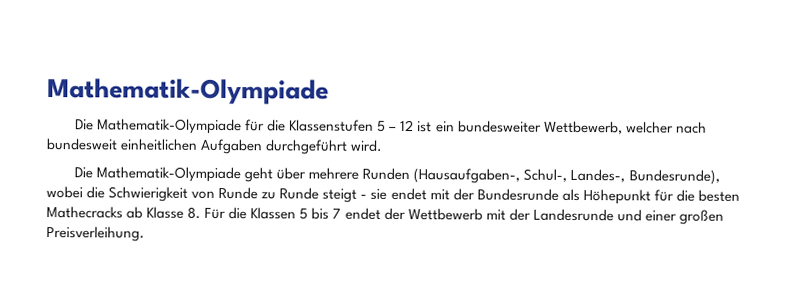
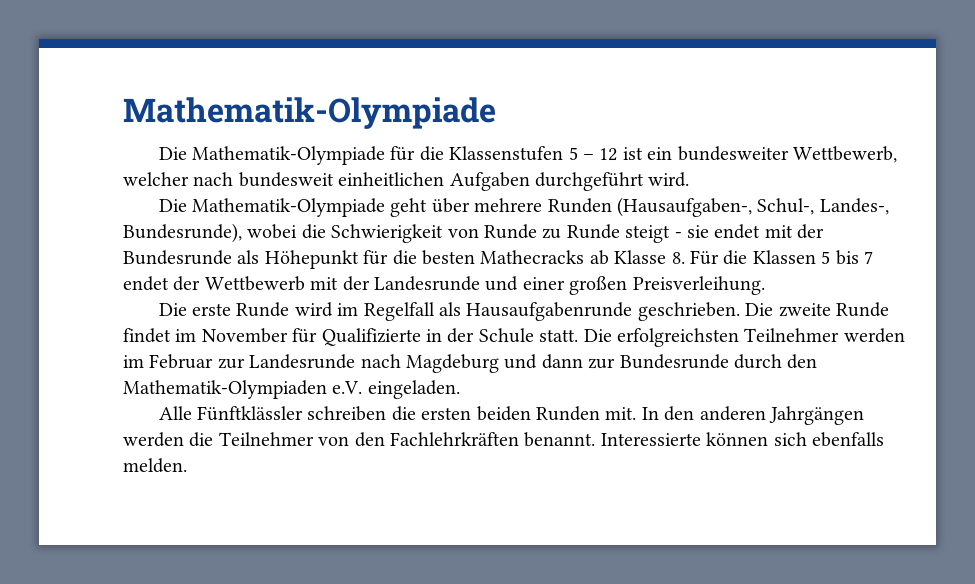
+ Die erste Runde wird im Regelfall als Hausaufgabenrunde geschrieben. Die zweite Runde findet im November für Qualifizierte in der Schule statt. Die erfolgreichsten Teilnehmer werden im Februar zur Landesrunde nach Magdeburg und dann zur Bundesrunde durch den Mathematik-Olympiaden e.V. eingeladen.
+ Alle Fünftklässler schreiben die ersten beiden Runden mit. In den anderen Jahrgängen werden die Teilnehmer von den Fachlehrkräften benannt. Interessierte können sich ebenfalls melden.

